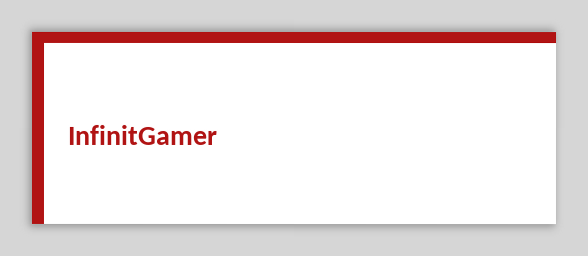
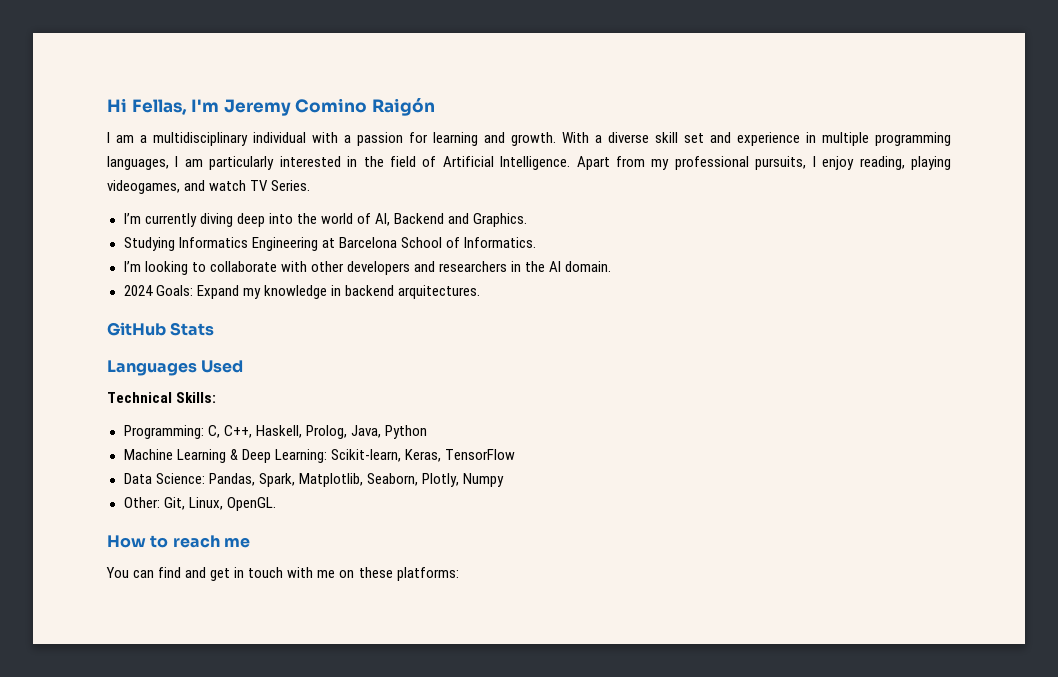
- InfinitGamer
+ Hi Fellas, I'm Jeremy Comino Raigón
+ I am a multidisciplinary individual with a passion for learning and growth. With a diverse skill set and experience in multiple programming languages, I am particularly interested in the field of Artificial Intelligence. Apart from my professional pursuits, I enjoy reading, playing videogames, and watch TV Series.
+ I’m currently diving deep into the world of AI, Backend and Graphics.
+ Studying Informatics Engineering at Barcelona School of Informatics.
+ I’m looking to collaborate with other developers and researchers in the AI domain.
+ 2024 Goals: Expand my knowledge in backend arquitectures.
+ GitHub Stats
+ Languages Used
+ Technical Skills:
+ Programming: C, C++, Haskell, Prolog, Java, Python
+ Machine Learning & Deep Learning: Scikit-learn, Keras, TensorFlow
+ Data Science: Pandas, Spark, Matplotlib, Seaborn, Plotly, Numpy
+ Other: Git, Linux, OpenGL.
+ How to reach me
+ You can find and get in touch with me on these platforms:

